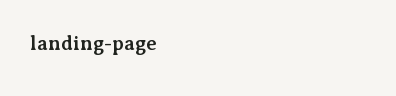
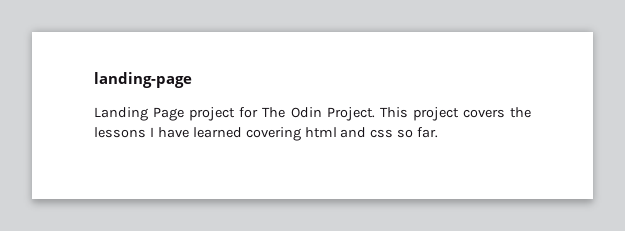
+ Landing Page project for The Odin Project. This project covers the lessons I have learned covering html and css so far.

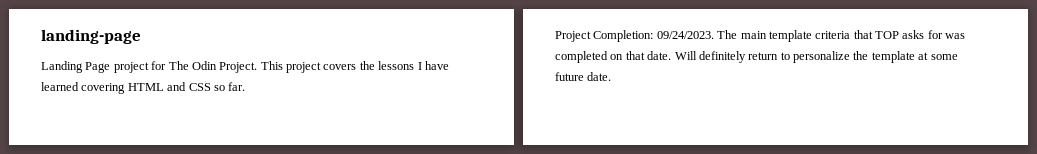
- This project covers the lessons I have learned covering html and css so far.
+ This project covers the lessons I have learned covering HTML and CSS so far.
+ Project Completion: 09/24/2023. The main template criteria that TOP asks for was completed on that date. Will definitely return to personalize the template at some future date.

